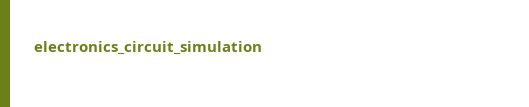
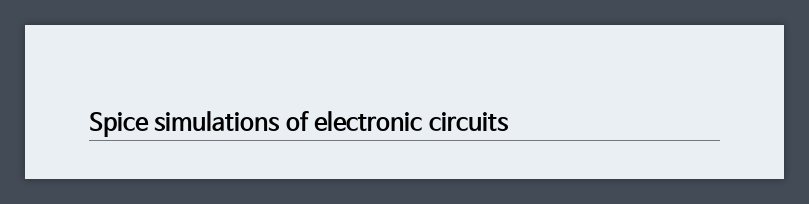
- electronics_circuit_simulation
+ Spice simulations of electronic circuits

